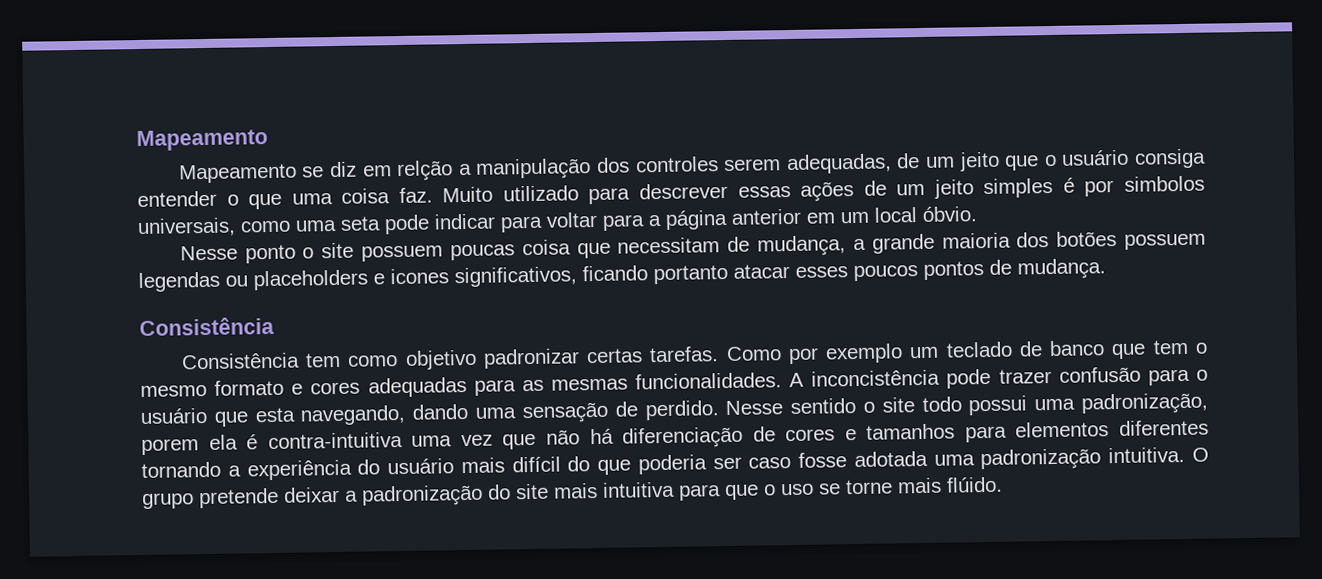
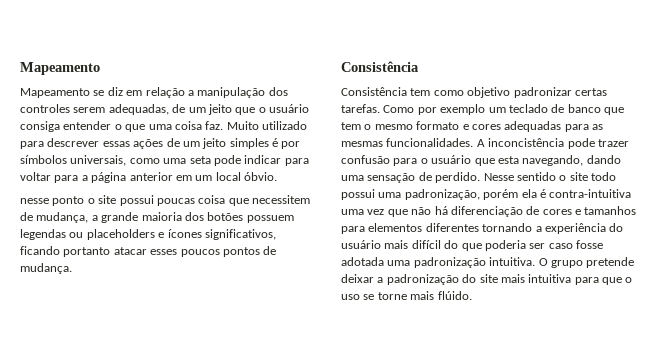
- Mapeamento se diz em relção a manipulação dos controles serem adequadas, de um jeito que o usuário consiga entender o que uma coisa faz.
+ Mapeamento se diz em relação a manipulação dos controles serem adequadas, de um jeito que o usuário consiga entender o que uma coisa faz.
- Muito utilizado para descrever essas ações de um jeito simples é por simbolos universais, como uma seta pode indicar para voltar para a página anterior em um local óbvio.
+ Muito utilizado para descrever essas ações de um jeito simples é por símbolos universais, como uma seta pode indicar para voltar para a página anterior em um local óbvio.
- Nesse ponto o site possuem poucas coisa que necessitam de mudança, a grande maioria dos botões possuem legendas ou placeholders e icones significativos, ficando portanto atacar esses poucos pontos de mudança.
+ nesse ponto o site possui poucas coisa que necessitem de mudança, a grande maioria dos botões possuem legendas ou placeholders e ícones significativos, ficando portanto atacar esses poucos pontos de mudança.
- Nesse sentido o site todo possui uma padronização, porem ela é contra-intuitiva uma vez que não há diferenciação de cores e tamanhos para elementos diferentes tornando a experiência do usuário mais difícil do que poderia ser caso fosse adotada uma padronização intuitiva.
+ Nesse sentido o site todo possui uma padronização, porém ela é contra-intuitiva uma vez que não há diferenciação de cores e tamanhos para elementos diferentes tornando a experiência do usuário mais difícil do que poderia ser caso fosse adotada uma padronização intuitiva.

